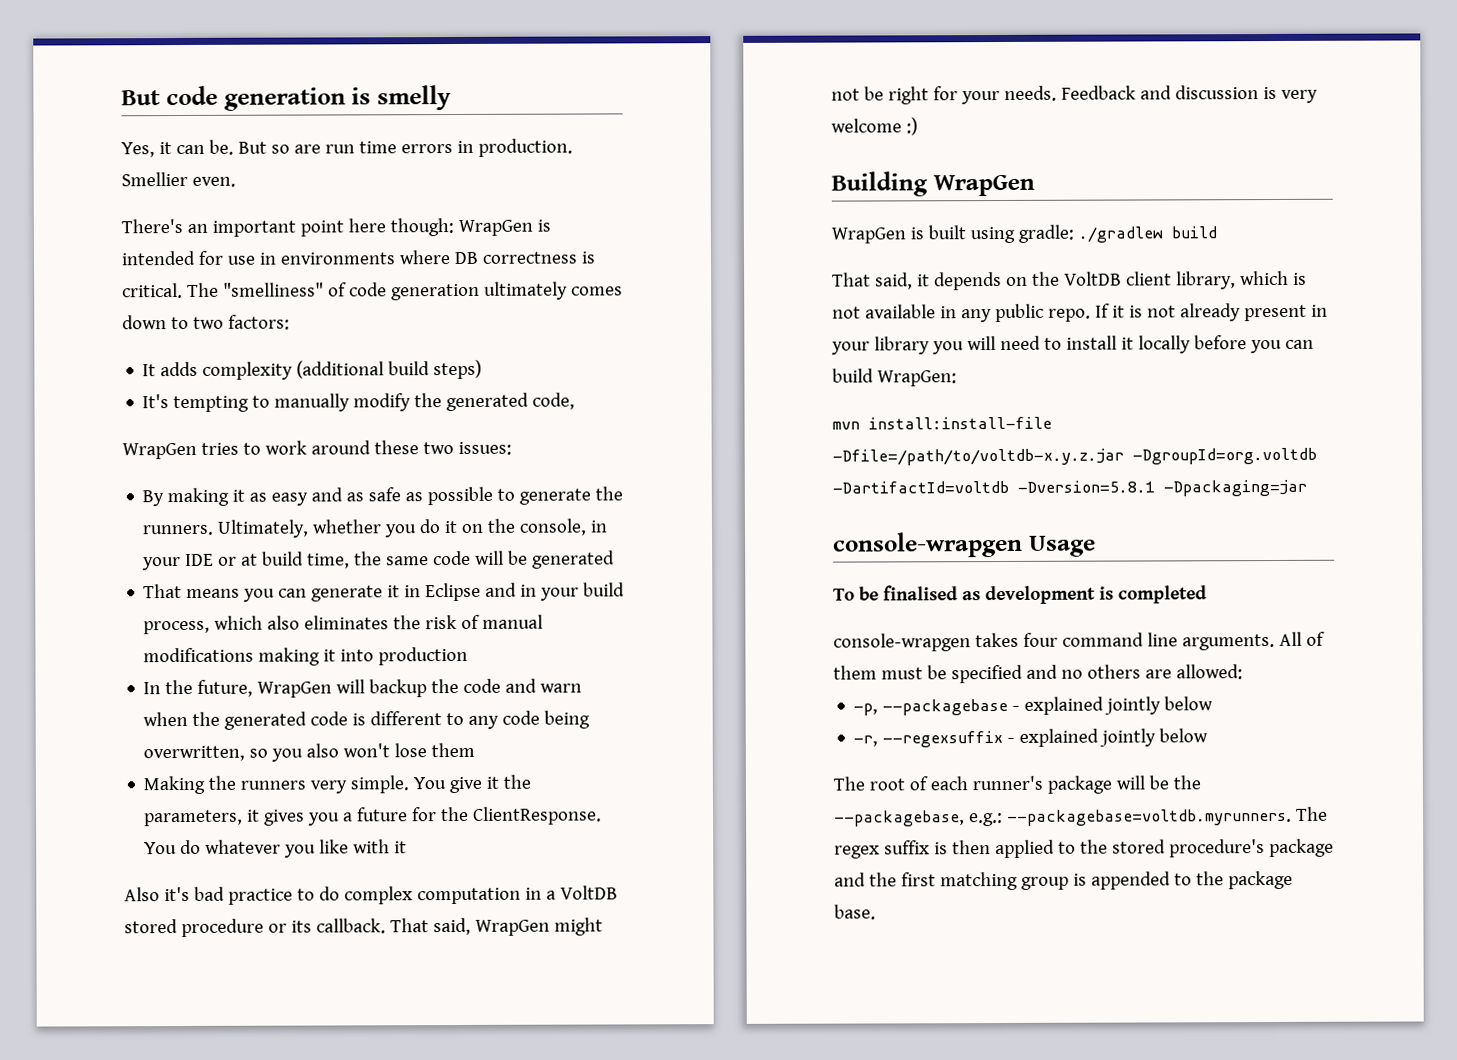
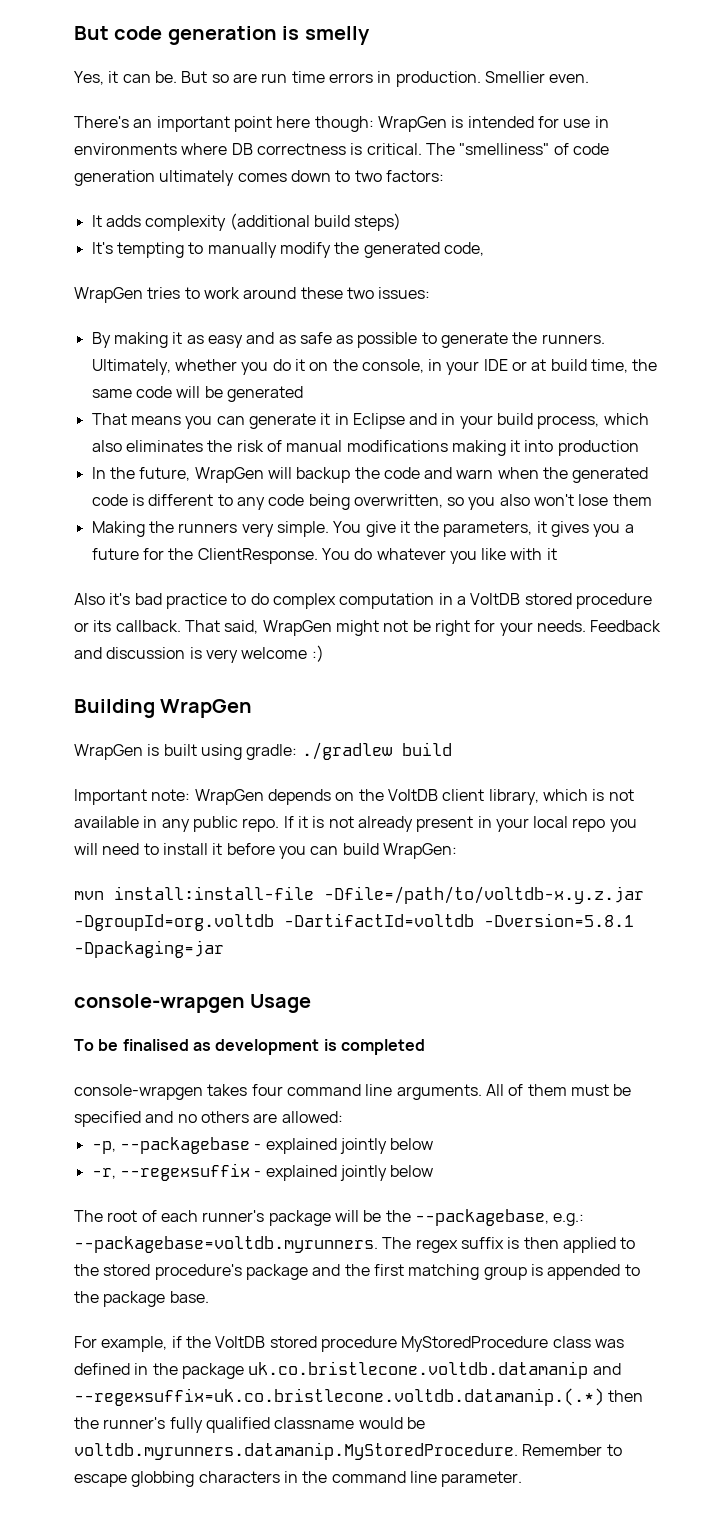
- That said, it depends on the VoltDB client library, which is not available in any public repo.
+ Important note: WrapGen depends on the VoltDB client library, which is not available in any public repo.
- If it is not already present in your library you will need to install it locally before you can build WrapGen:
+ If it is not already present in your local repo you will need to install it before you can build WrapGen:
+ For example, if the VoltDB stored procedure MyStoredProcedure class was defined in the package uk.co.bristlecone.voltdb.datamanip and --regexsuffix=uk.co.bristlecone.voltdb.datamanip.(.*) then the runner's fully qualified classname would be voltdb.myrunners.datamanip.MyStoredProcedure. Remember to escape globbing characters in the command line parameter.

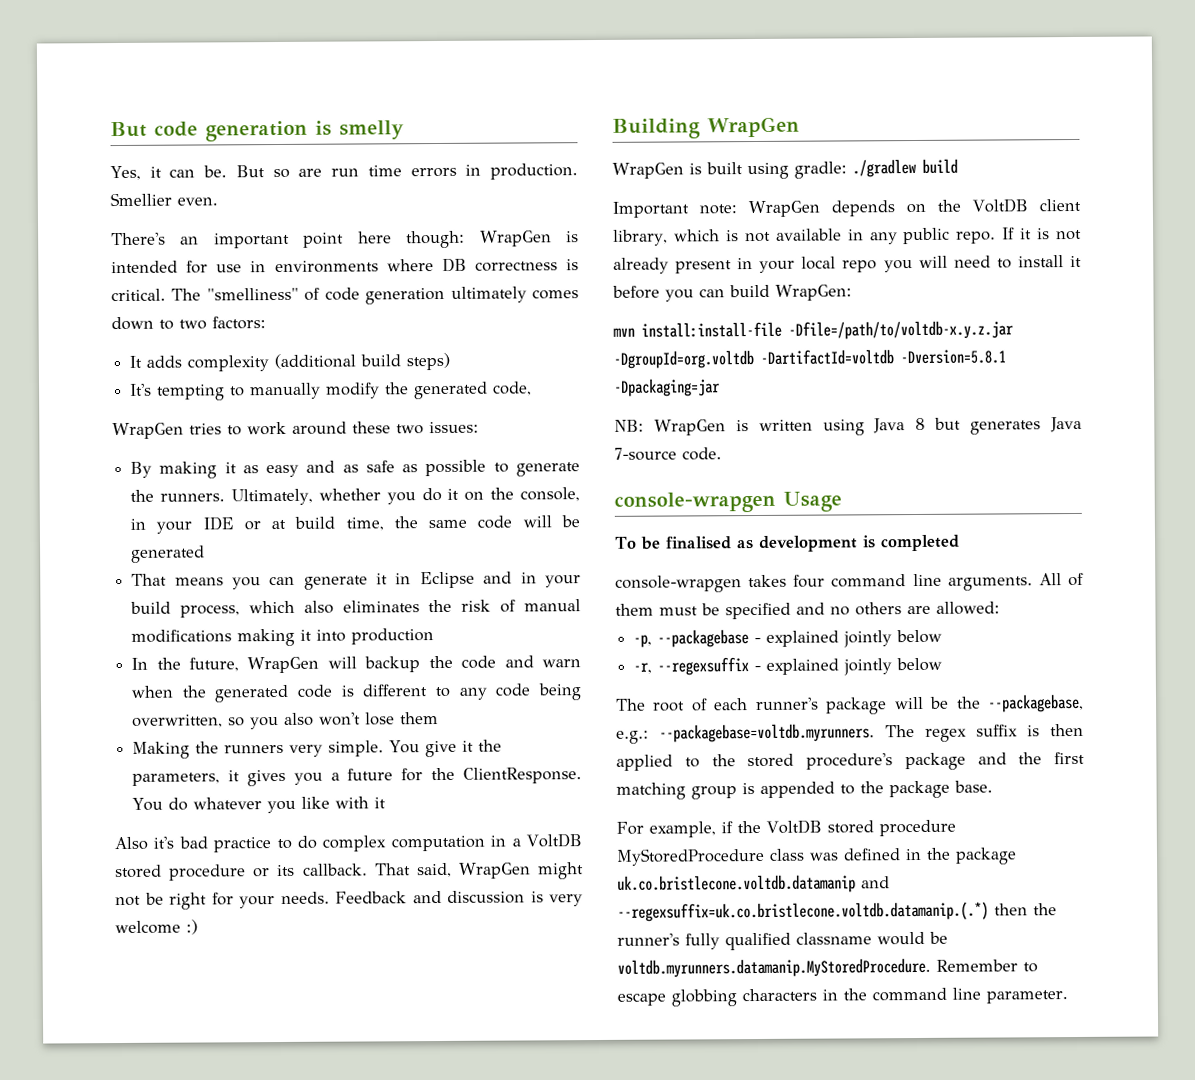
+ NB: WrapGen is written using Java 8 but generates Java 7-source code.

